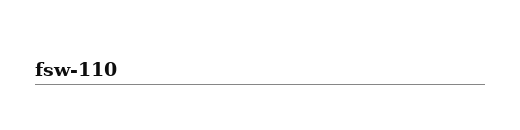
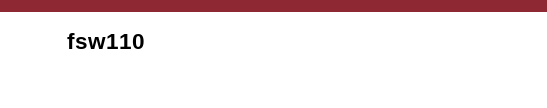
- fsw-110
+ fsw110

